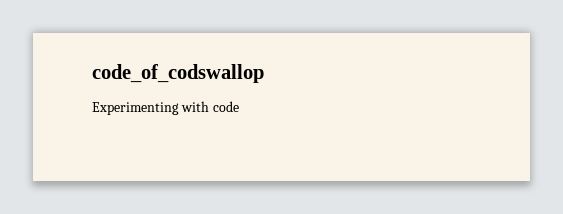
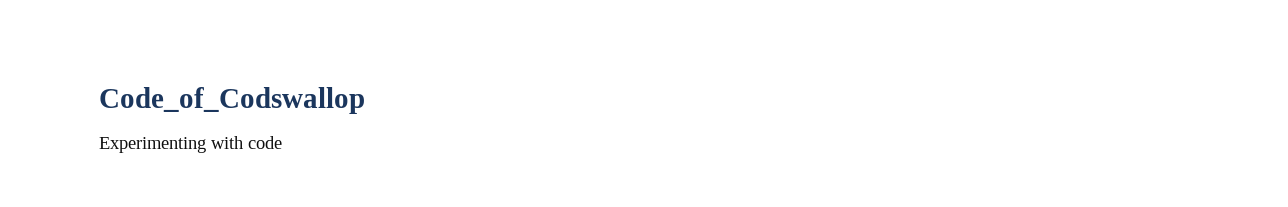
- code_of_codswallop
+ Code_of_Codswallop

